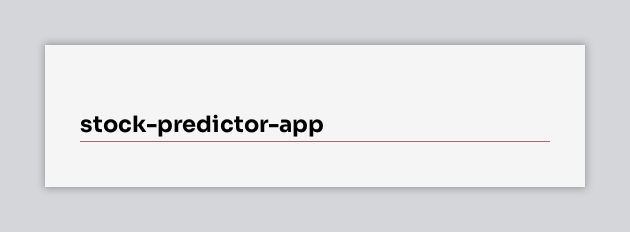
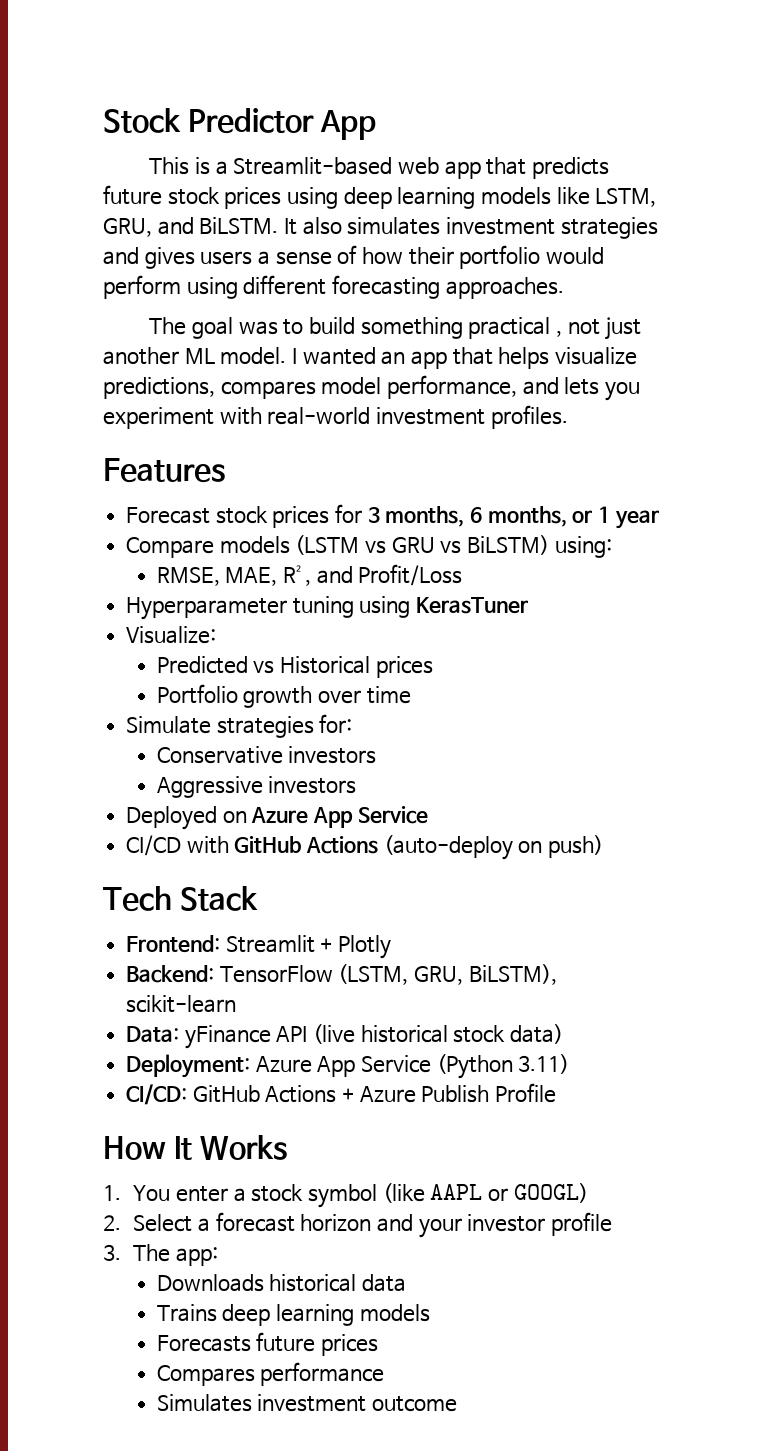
- stock-predictor-app
+ Stock Predictor App
+ This is a Streamlit-based web app that predicts future stock prices using deep learning models like LSTM, GRU, and BiLSTM. It also simulates investment strategies and gives users a sense of how their portfolio would perform using different forecasting approaches.
+ The goal was to build something practical , not just another ML model. I wanted an app that helps visualize predictions, compares model performance, and lets you experiment with real-world investment profiles.
+ Features
+ Forecast stock prices for 3 months, 6 months, or 1 year
+ Compare models (LSTM vs GRU vs BiLSTM) using:
+ RMSE, MAE, R², and Profit/Loss
+ Hyperparameter tuning using KerasTuner
+ Visualize:
+ Predicted vs Historical prices
+ Portfolio growth over time
+ Simulate strategies for:
+ Conservative investors
+ Aggressive investors
+ Deployed on Azure App Service
+ CI/CD with GitHub Actions (auto-deploy on push)
+ Tech Stack
+ Frontend: Streamlit + Plotly
+ Backend: TensorFlow (LSTM, GRU, BiLSTM), scikit-learn
+ Data: yFinance API (live historical stock data)
+ Deployment: Azure App Service (Python 3.11)
+ CI/CD: GitHub Actions + Azure Publish Profile
+ How It Works
+ 1. You enter a stock symbol (like AAPL or GOOGL)
+ 2. Select a forecast horizon and your investor profile
+ 3. The app:
+ Downloads historical data
+ Trains deep learning models
+ Forecasts future prices
+ Compares performance
+ Simulates investment outcome

